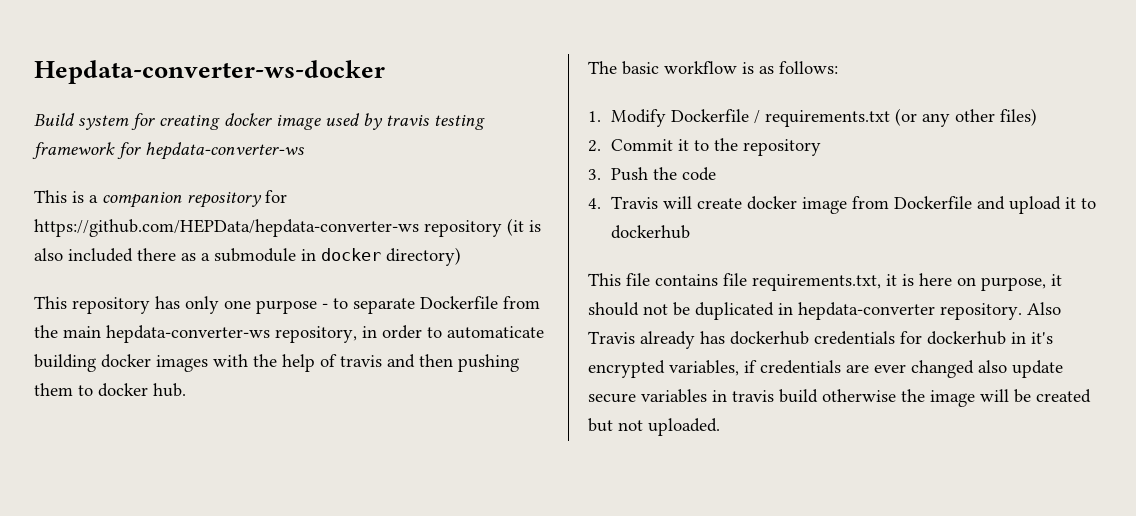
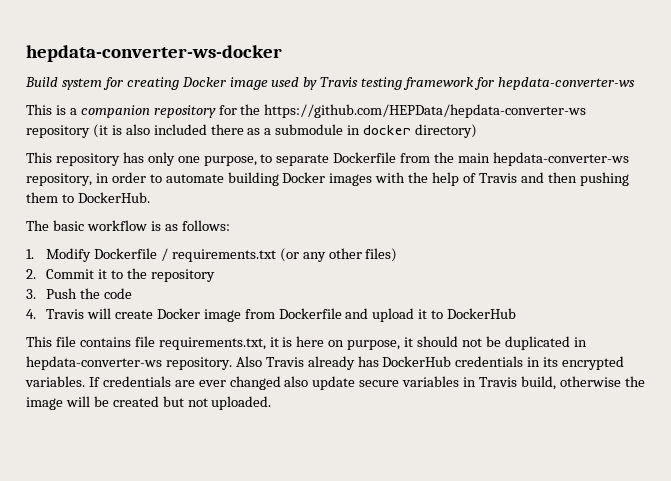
- Hepdata-converter-ws-docker
+ hepdata-converter-ws-docker
- Build system for creating docker image used by travis testing framework for hepdata-converter-ws
+ Build system for creating Docker image used by Travis testing framework for hepdata-converter-ws
- This is a companion repository for https://github.com/HEPData/hepdata-converter-ws repository (it is also included there as a submodule in docker directory)
+ This is a companion repository for the https://github.com/HEPData/hepdata-converter-ws repository (it is also included there as a submodule in docker directory)
- This repository has only one purpose - to separate Dockerfile from the main hepdata-converter-ws repository, in order to automaticate building docker images with the help of travis and then pushing them to docker hub.
+ This repository has only one purpose, to separate Dockerfile from the main hepdata-converter-ws repository, in order to automate building Docker images with the help of Travis and then pushing them to DockerHub.
- 4. Travis will create docker image from Dockerfile and upload it to dockerhub
+ 4. Travis will create Docker image from Dockerfile and upload it to DockerHub
- This file contains file requirements.txt, it is here on purpose, it should not be duplicated in hepdata-converter repository.
+ This file contains file requirements.txt, it is here on purpose, it should not be duplicated in hepdata-converter-ws repository.
- Also Travis already has dockerhub credentials for dockerhub in it's encrypted variables, if credentials are ever changed also update secure variables in travis build otherwise the image will be created but not uploaded.
+ Also Travis already has DockerHub credentials in its encrypted variables. If credentials are ever changed also update secure variables in Travis build, otherwise the image will be created but not uploaded.

